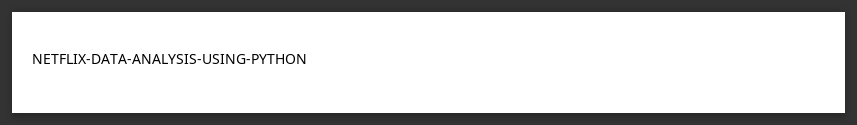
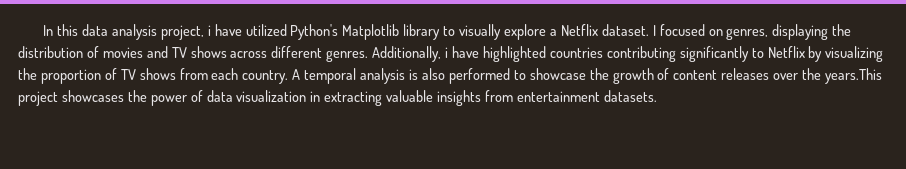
- NETFLIX-DATA-ANALYSIS-USING-PYTHON
+ In this data analysis project, i have utilized Python's Matplotlib library to visually explore a Netflix dataset. I focused on genres, displaying the distribution of movies and TV shows across different genres. Additionally, i have highlighted countries contributing significantly to Netflix by visualizing the proportion of TV shows from each country. A temporal analysis is also performed to showcase the growth of content releases over the years.This project showcases the power of data visualization in extracting valuable insights from entertainment datasets.

